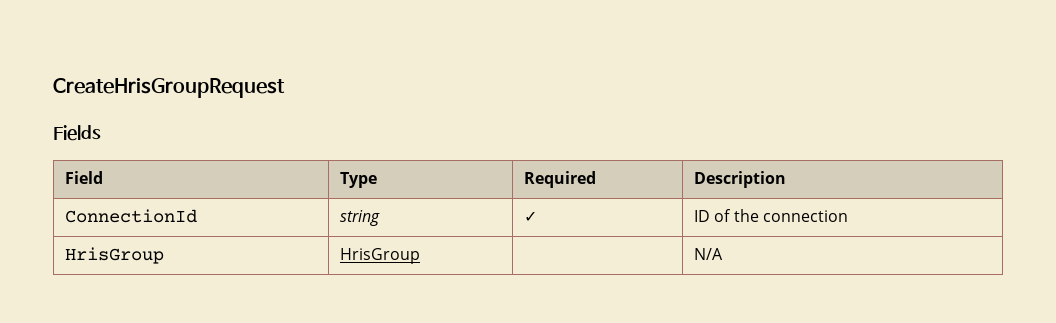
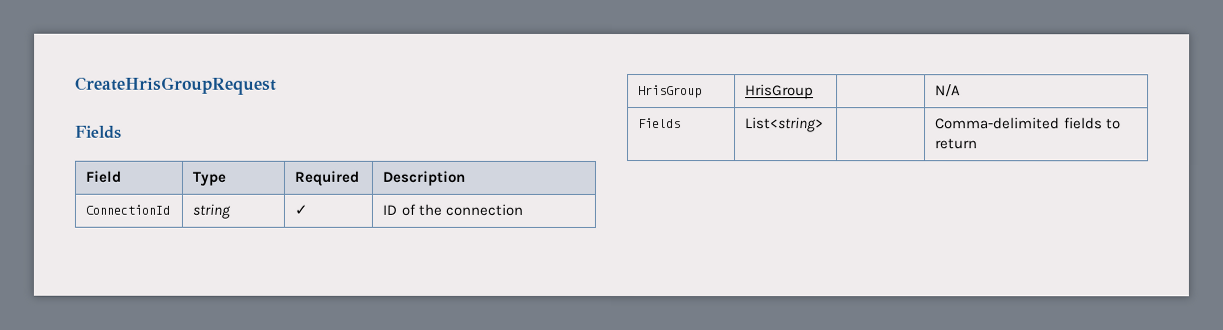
+ Fields | List<string> | | Comma-delimited fields to return

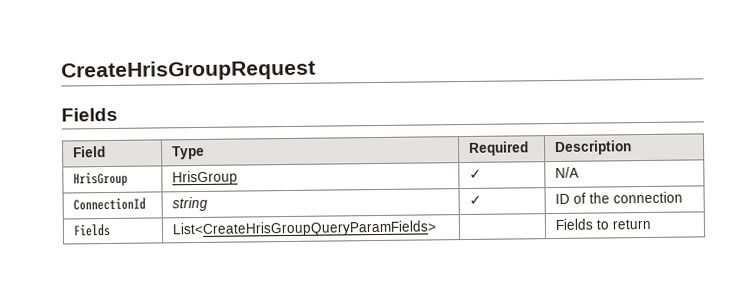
+ HrisGroup | HrisGroup | ✓ | N/A
- HrisGroup | HrisGroup | | N/A
- Fields | List<string> | | Comma-delimited fields to return
+ Fields | List<CreateHrisGroupQueryParamFields> | | Fields to return

